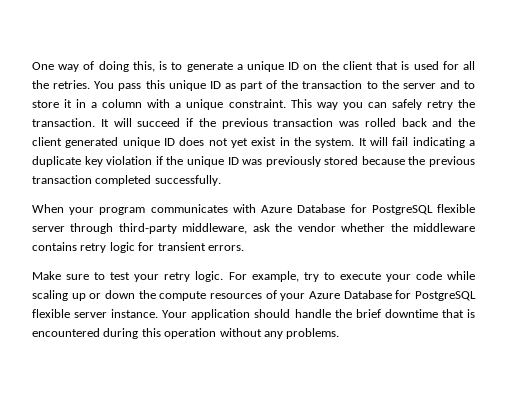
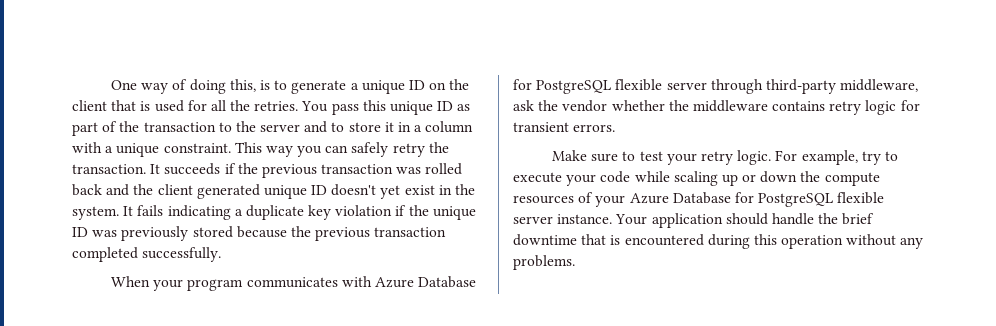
- It will succeed if the previous transaction was rolled back and the client generated unique ID does not yet exist in the system.
+ It succeeds if the previous transaction was rolled back and the client generated unique ID doesn't yet exist in the system.
- It will fail indicating a duplicate key violation if the unique ID was previously stored because the previous transaction completed successfully.
+ It fails indicating a duplicate key violation if the unique ID was previously stored because the previous transaction completed successfully.

